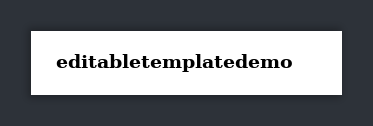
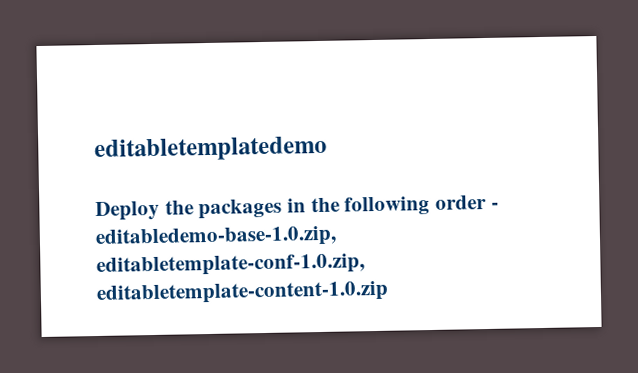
+ Deploy the packages in the following order - editabledemo-base-1.0.zip, editabletemplate-conf-1.0.zip, editabletemplate-content-1.0.zip

